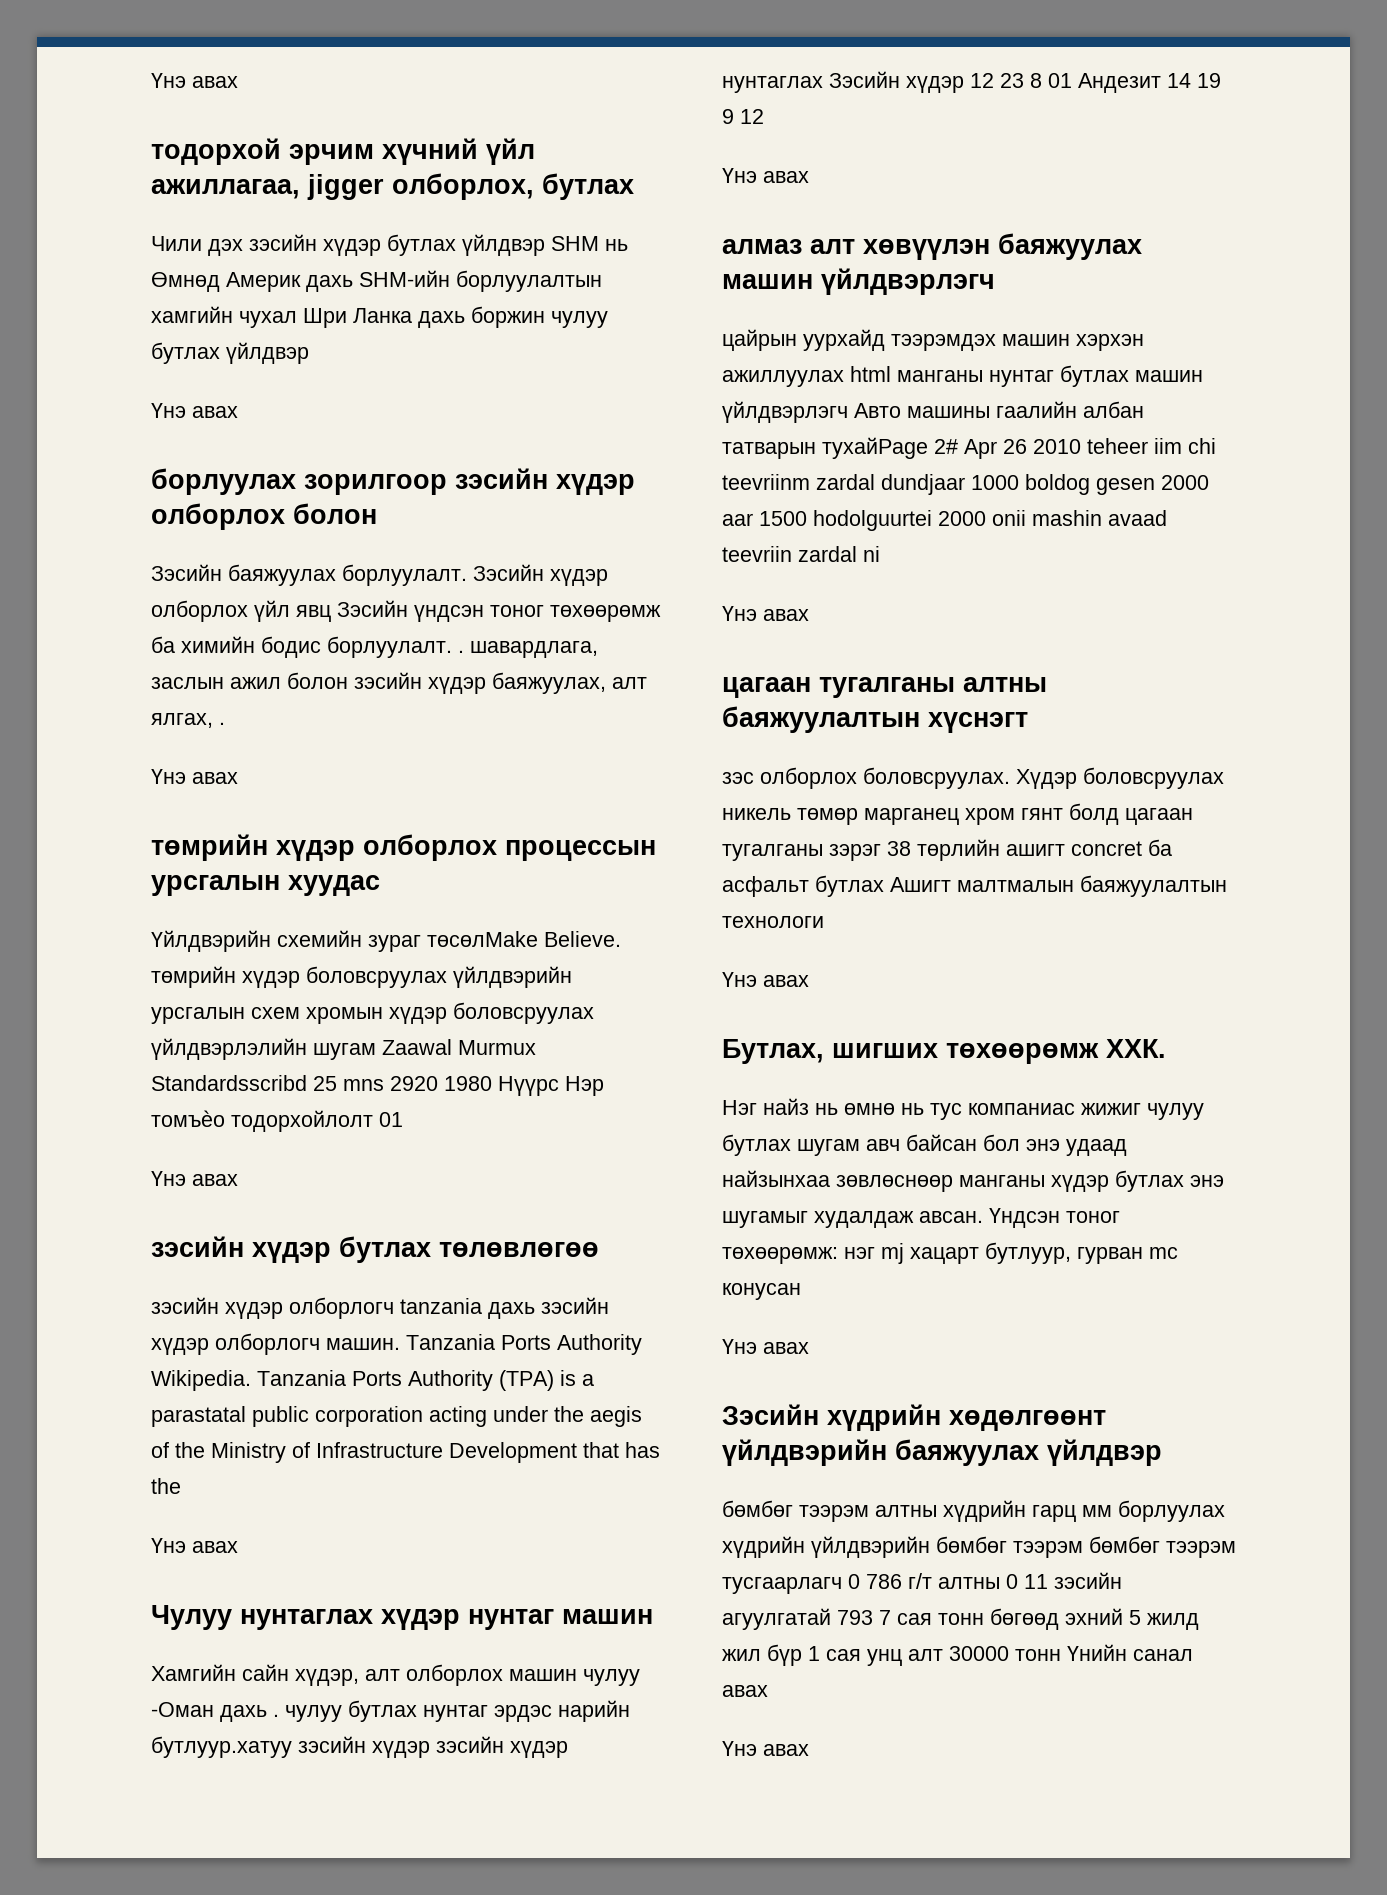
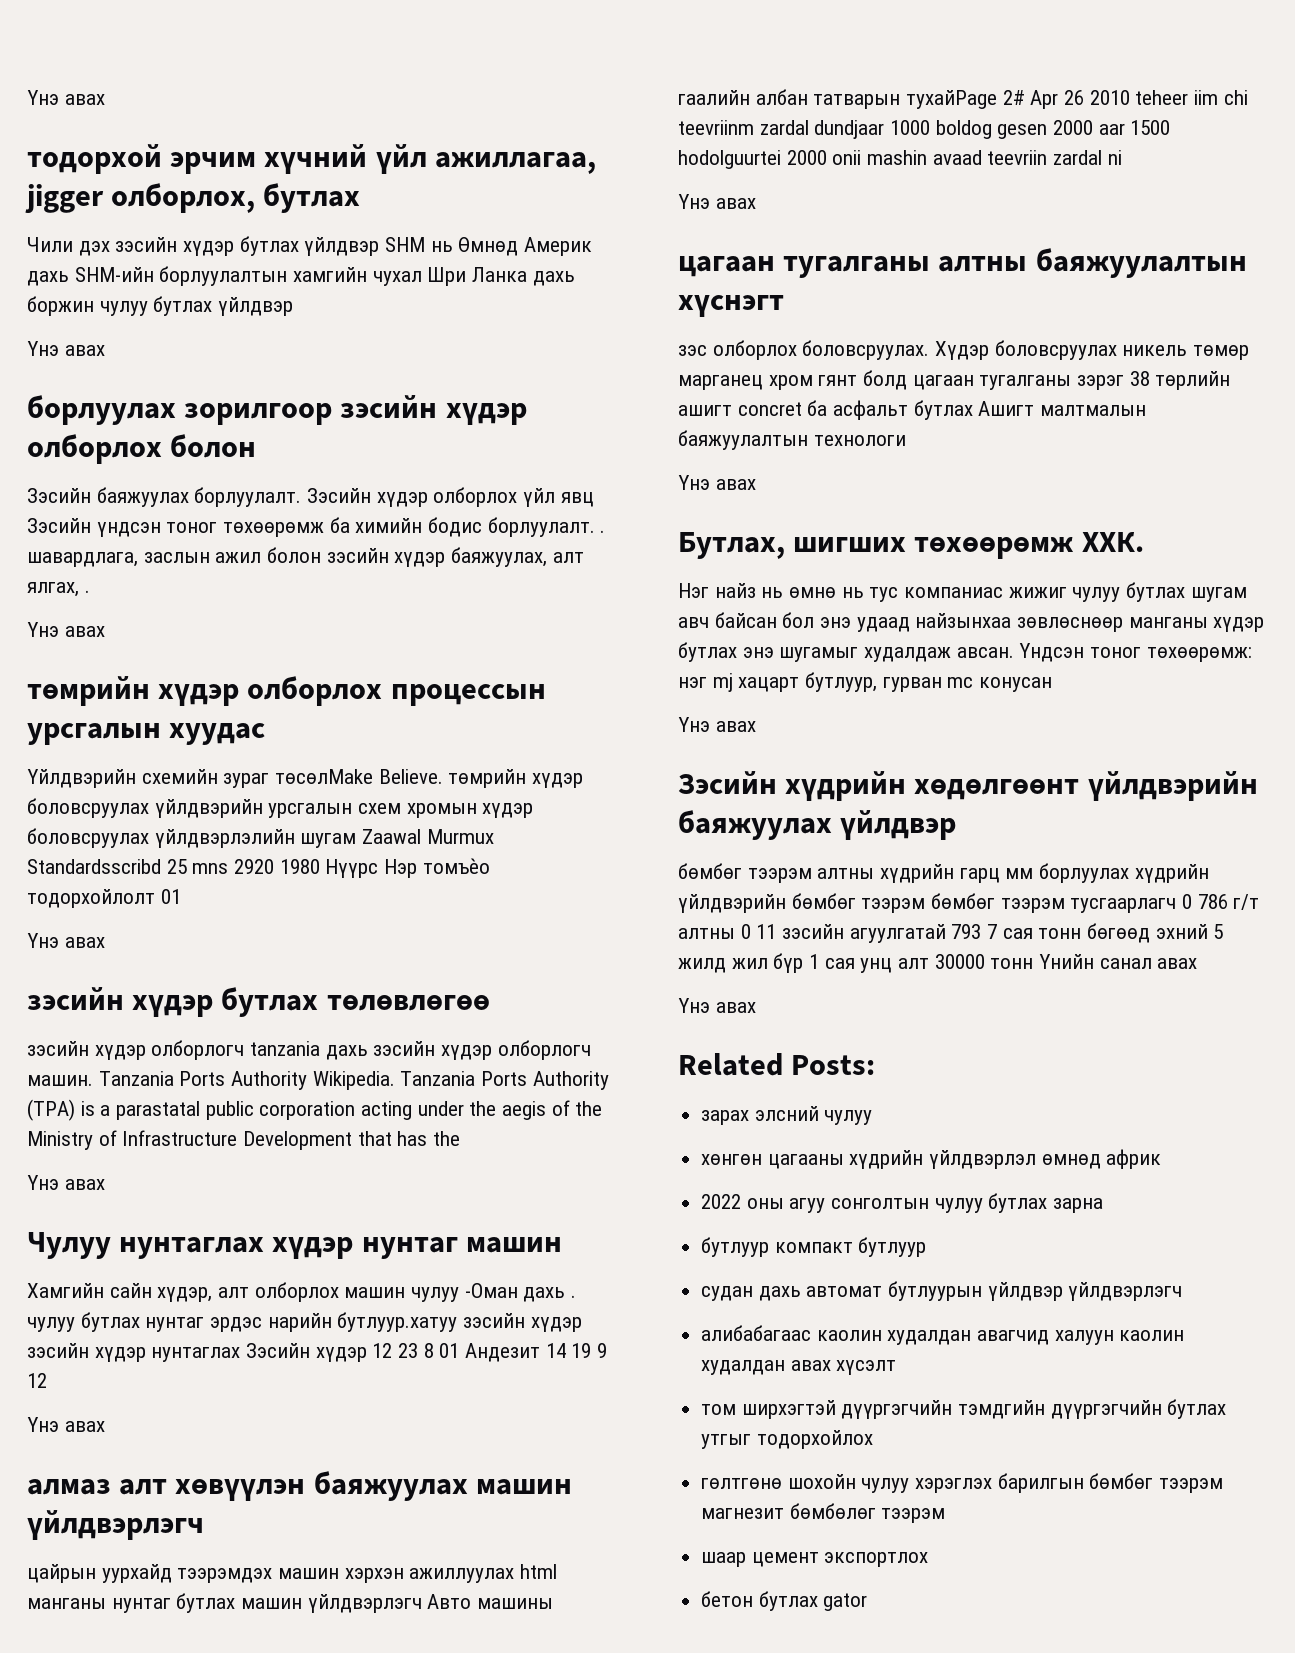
+ Related Posts:
+ зарах элсний чулуу
+ хөнгөн цагааны хүдрийн үйлдвэрлэл өмнөд африк
+ 2022 оны агуу сонголтын чулуу бутлах зарна
+ бутлуур компакт бутлуур
+ судан дахь автомат бутлуурын үйлдвэр үйлдвэрлэгч
+ алибабагаас каолин худалдан авагчид халуун каолин худалдан авах хүсэлт
+ том ширхэгтэй дүүргэгчийн тэмдгийн дүүргэгчийн бутлах утгыг тодорхойлох
+ гөлтгөнө шохойн чулуу хэрэглэх барилгын бөмбөг тээрэм магнезит бөмбөлөг тээрэм
+ шаар цемент экспортлох
+ бетон бутлах gator

